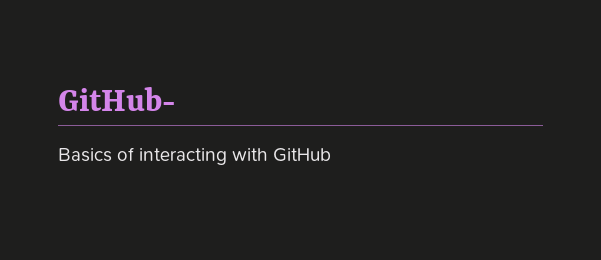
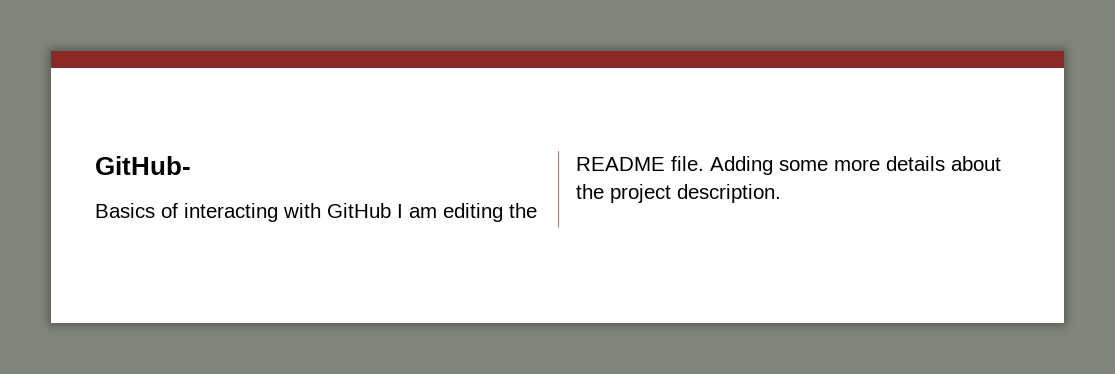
- Basics of interacting with GitHub
+ Basics of interacting with GitHub I am editing the README file. Adding some more details about the project description.

